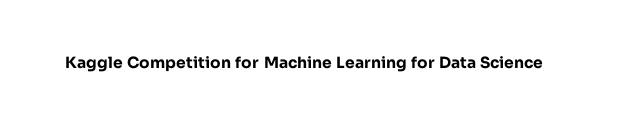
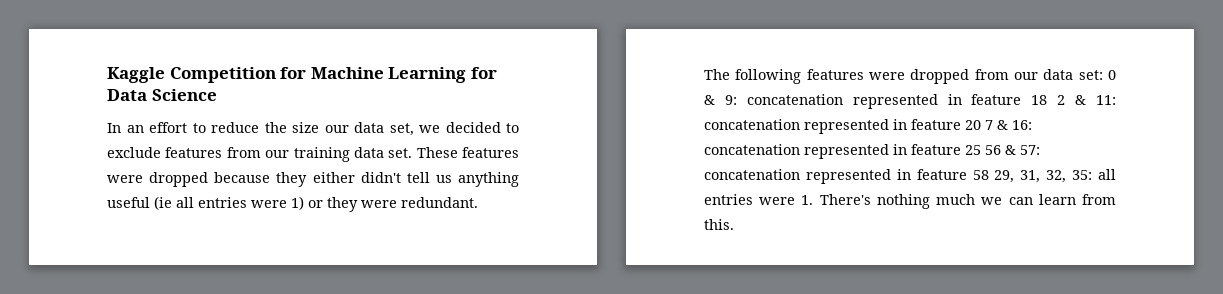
+ In an effort to reduce the size our data set, we decided to exclude features from our training data set. These features were dropped because they either didn't tell us anything useful (ie all entries were 1) or they were redundant.
+ The following features were dropped from our data set: 0 & 9: concatenation represented in feature 18 2 & 11: concatenation represented in feature 20 7 & 16: concatenation represented in feature 25 56 & 57: concatenation represented in feature 58 29, 31, 32, 35: all entries were 1. There's nothing much we can learn from this.

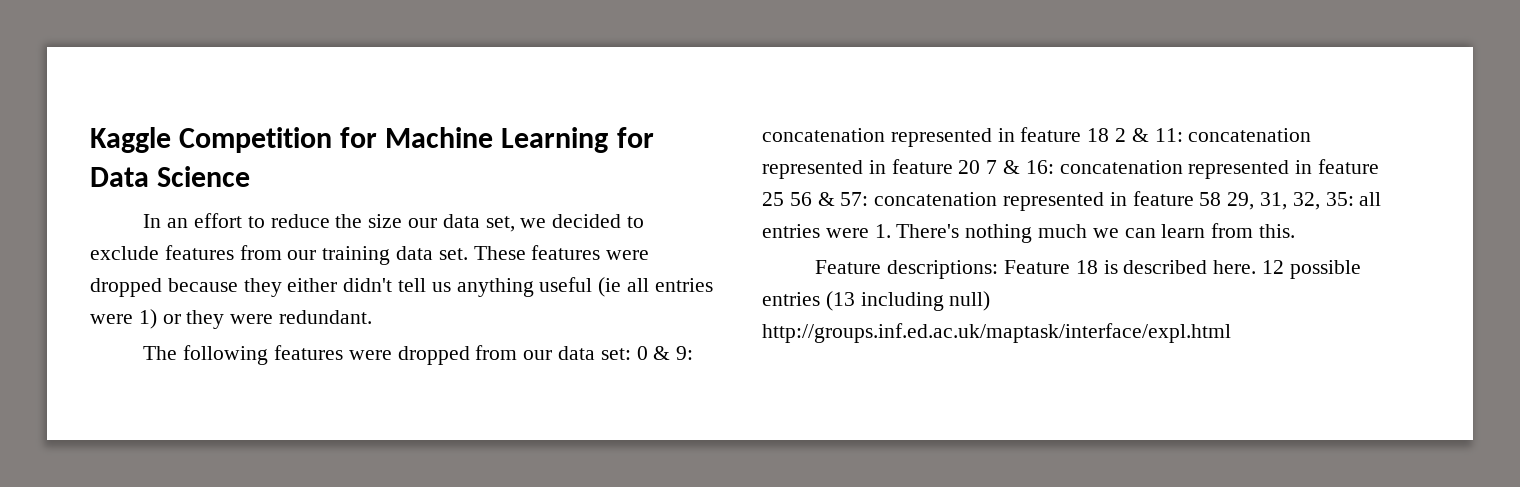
+ Feature descriptions: Feature 18 is described here. 12 possible entries (13 including null) http://groups.inf.ed.ac.uk/maptask/interface/expl.html

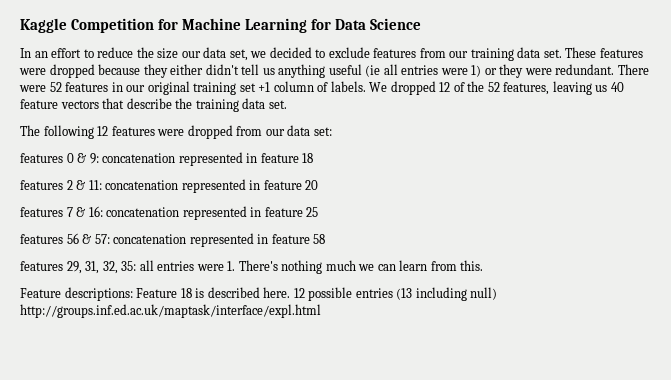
+ There were 52 features in our original training set +1 column of labels. We dropped 12 of the 52 features, leaving us 40 feature vectors that describe the training data set.
- The following features were dropped from our data set: 0 & 9: concatenation represented in feature 18 2 & 11: concatenation represented in feature 20 7 & 16: concatenation represented in feature 25 56 & 57: concatenation represented in feature 58 29, 31, 32, 35: all entries were 1. There's nothing much we can learn from this.
+ The following 12 features were dropped from our data set:
+ features 0 & 9: concatenation represented in feature 18
+ features 2 & 11: concatenation represented in feature 20
+ features 7 & 16: concatenation represented in feature 25
+ features 56 & 57: concatenation represented in feature 58
+ features 29, 31, 32, 35: all entries were 1. There's nothing much we can learn from this.

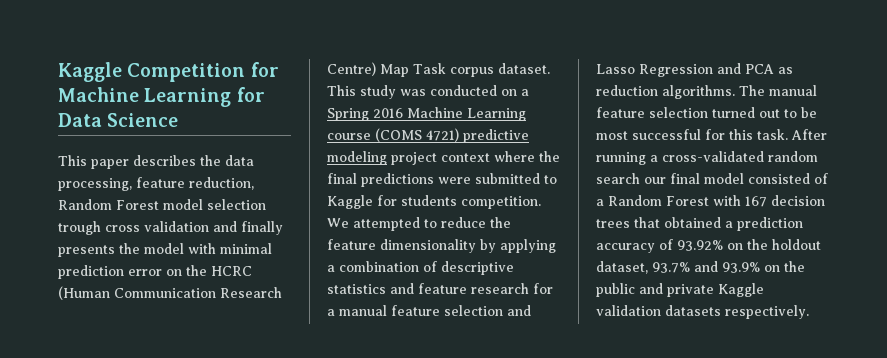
- In an effort to reduce the size our data set, we decided to exclude features from our training data set. These features were dropped because they either didn't tell us anything useful (ie all entries were 1) or they were redundant. There were 52 features in our original training set +1 column of labels. We dropped 12 of the 52 features, leaving us 40 feature vectors that describe the training data set.
- The following 12 features were dropped from our data set:
- features 0 & 9: concatenation represented in feature 18
- features 2 & 11: concatenation represented in feature 20
- features 7 & 16: concatenation represented in feature 25
- features 56 & 57: concatenation represented in feature 58
- features 29, 31, 32, 35: all entries were 1. There's nothing much we can learn from this.
- Feature descriptions: Feature 18 is described here. 12 possible entries (13 including null) http://groups.inf.ed.ac.uk/maptask/interface/expl.html
+ This paper describes the data processing, feature reduction, Random Forest model selection trough cross validation and finally presents the model with minimal prediction error on the HCRC (Human Communication Research Centre) Map Task corpus dataset. This study was conducted on a Spring 2016 Machine Learning course (COMS 4721) predictive modeling project context where the final predictions were submitted to Kaggle for students competition. We attempted to reduce the feature dimensionality by applying a combination of descriptive statistics and feature research for a manual feature selection and Lasso Regression and PCA as reduction algorithms. The manual feature selection turned out to be most successful for this task. After running a cross-validated random search our final model consisted of a Random Forest with 167 decision trees that obtained a prediction accuracy of 93.92% on the holdout dataset, 93.7% and 93.9% on the public and private Kaggle validation datasets respectively.

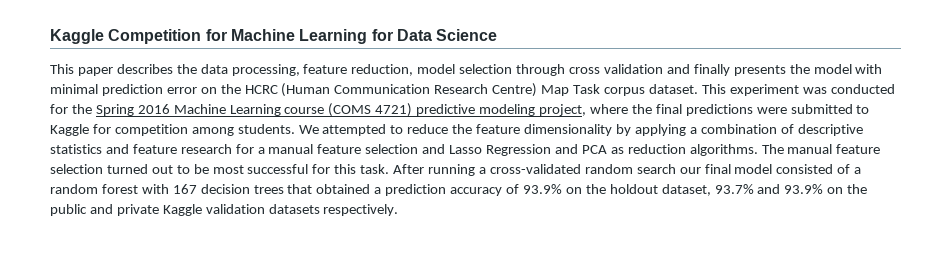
- This paper describes the data processing, feature reduction, Random Forest model selection trough cross validation and finally presents the model with minimal prediction error on the HCRC (Human Communication Research Centre) Map Task corpus dataset.
+ This paper describes the data processing, feature reduction, model selection through cross validation and finally presents the model with minimal prediction error on the HCRC (Human Communication Research Centre) Map Task corpus dataset.
- This study was conducted on a Spring 2016 Machine Learning course (COMS 4721) predictive modeling project context where the final predictions were submitted to Kaggle for students competition.
+ This experiment was conducted for the Spring 2016 Machine Learning course (COMS 4721) predictive modeling project, where the final predictions were submitted to Kaggle for competition among students.
- After running a cross-validated random search our final model consisted of a Random Forest with 167 decision trees that obtained a prediction accuracy of 93.92% on the holdout dataset, 93.7% and 93.9% on the public and private Kaggle validation datasets respectively.
+ After running a cross-validated random search our final model consisted of a random forest with 167 decision trees that obtained a prediction accuracy of 93.9% on the holdout dataset, 93.7% and 93.9% on the public and private Kaggle validation datasets respectively.

